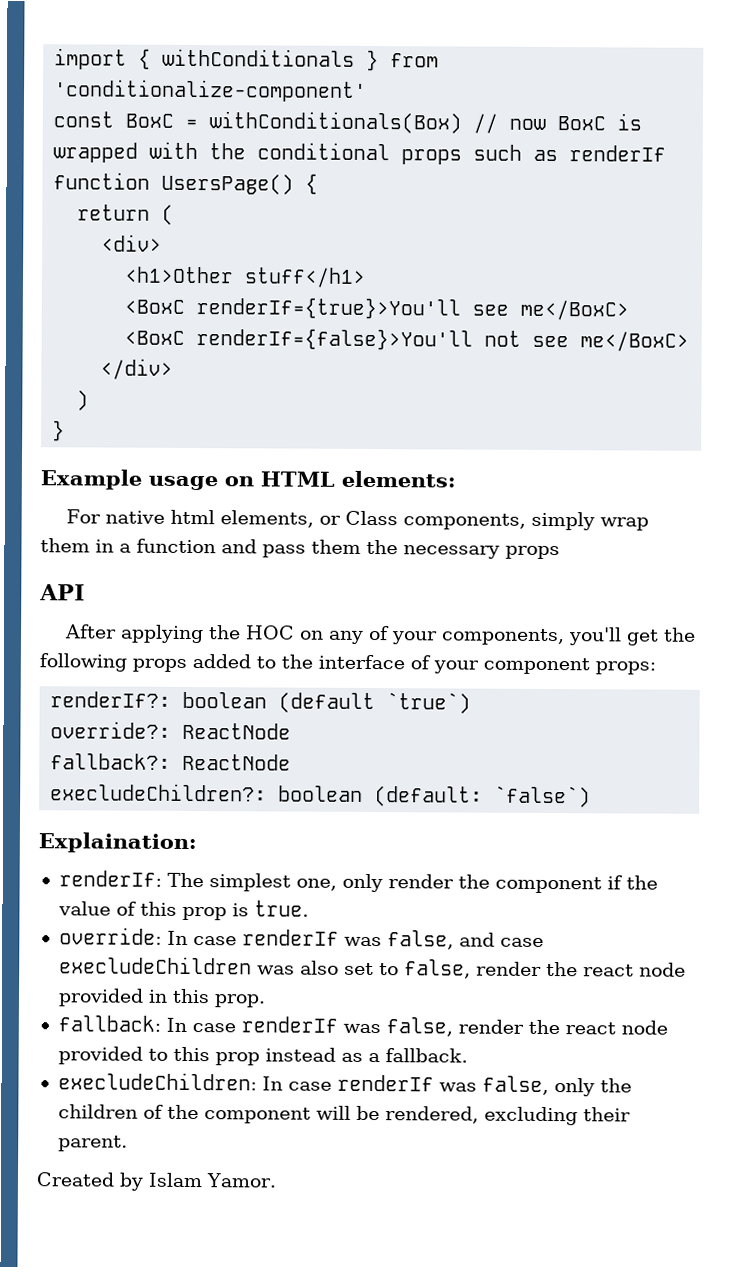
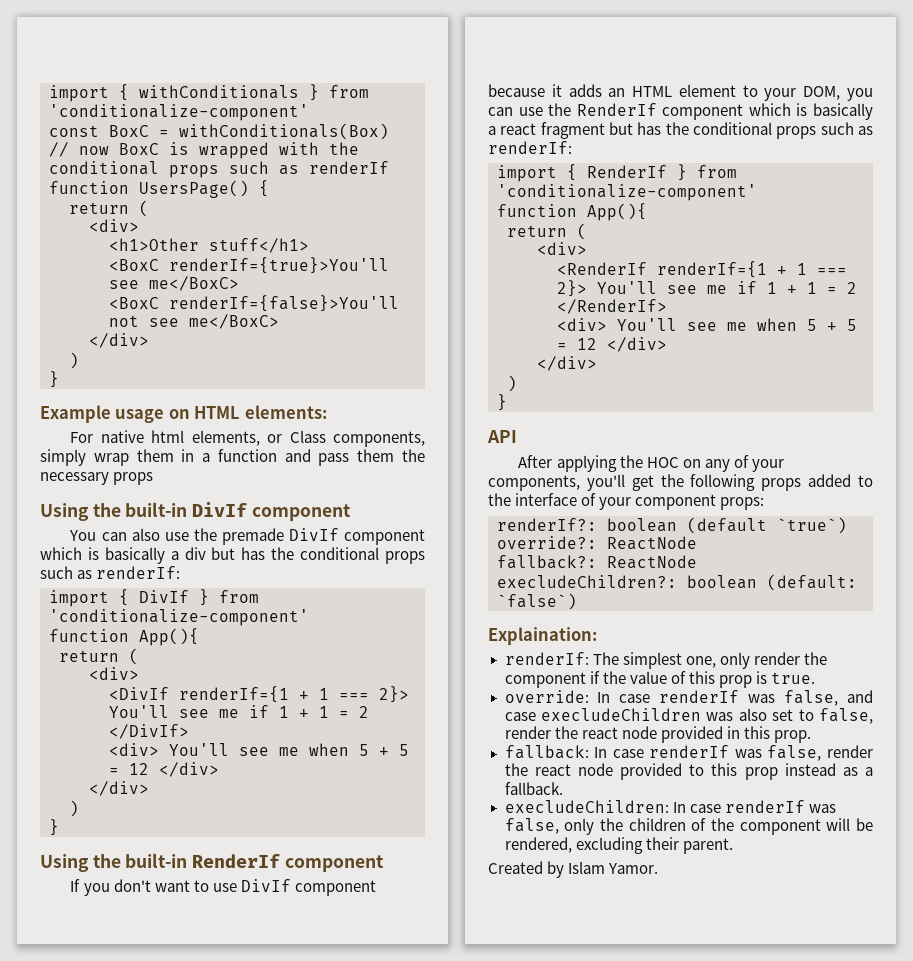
+ Using the built-in DivIf component
+ You can also use the premade DivIf component which is basically a div but has the conditional props such as renderIf:
+ import { DivIf } from 'conditionalize-component'
+ function App(){
+ return (
+ <div>
+ <DivIf renderIf={1 + 1 === 2}> You'll see me if 1 + 1 = 2 </DivIf>
+ <div> You'll see me when 5 + 5 = 12 </div>
+ </div>
+ )
+ }
+ Using the built-in RenderIf component
+ If you don't want to use DivIf component because it adds an HTML element to your DOM, you can use the RenderIf component which is basically a react fragment but has the conditional props such as renderIf:
+ import { RenderIf } from 'conditionalize-component'
+ function App(){
+ return (
+ <div>
+ <RenderIf renderIf={1 + 1 === 2}> You'll see me if 1 + 1 = 2 </RenderIf>
+ <div> You'll see me when 5 + 5 = 12 </div>
+ </div>
+ )
+ }

